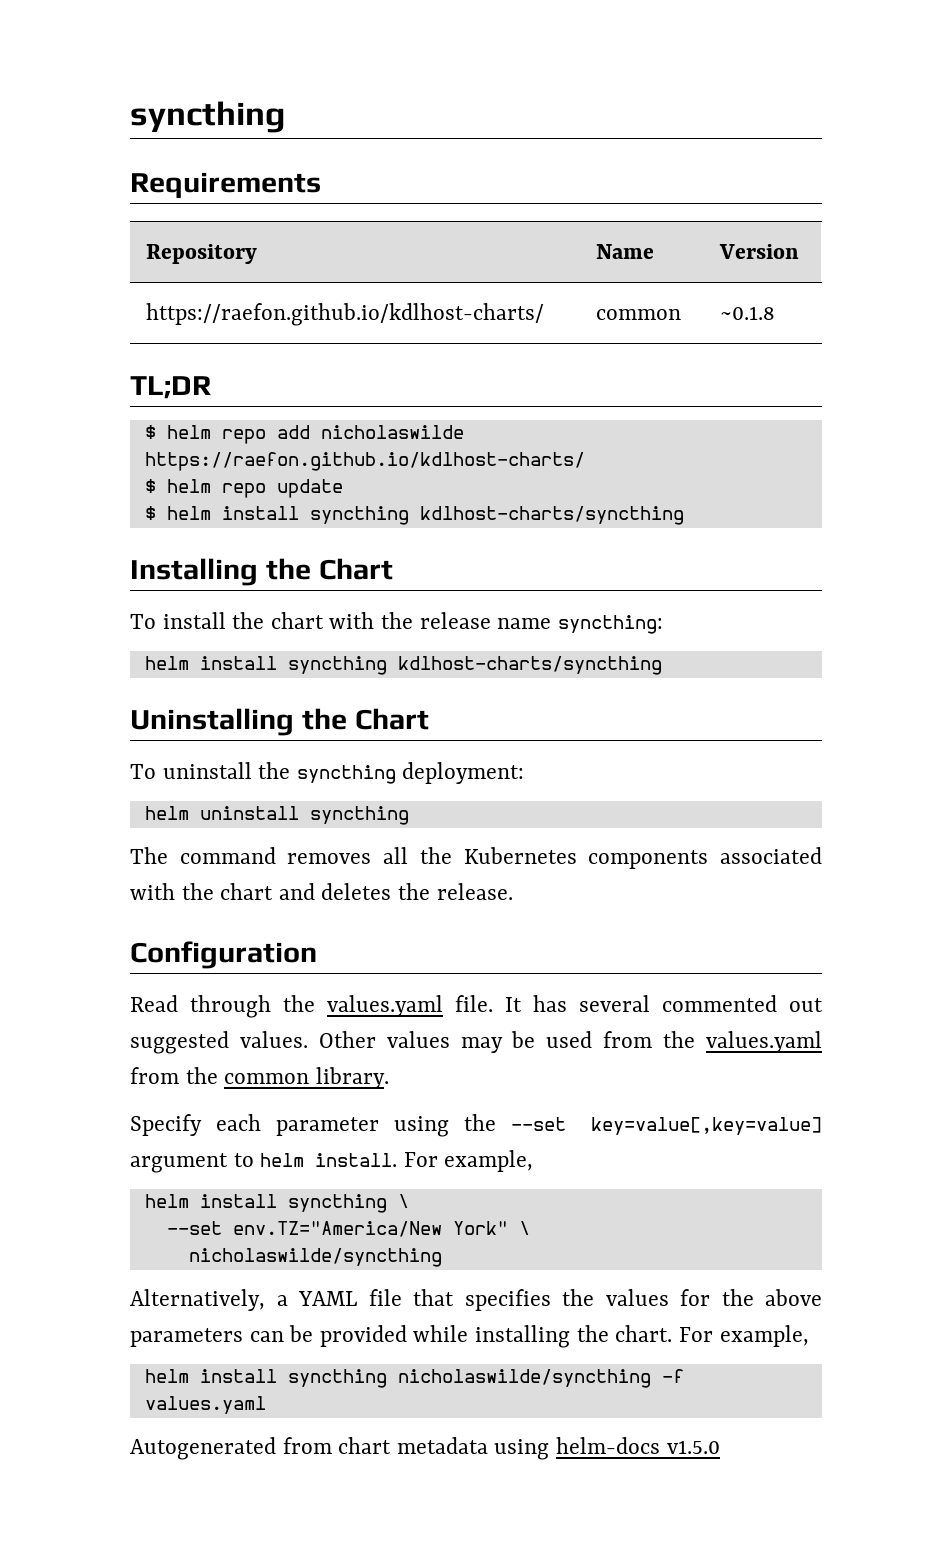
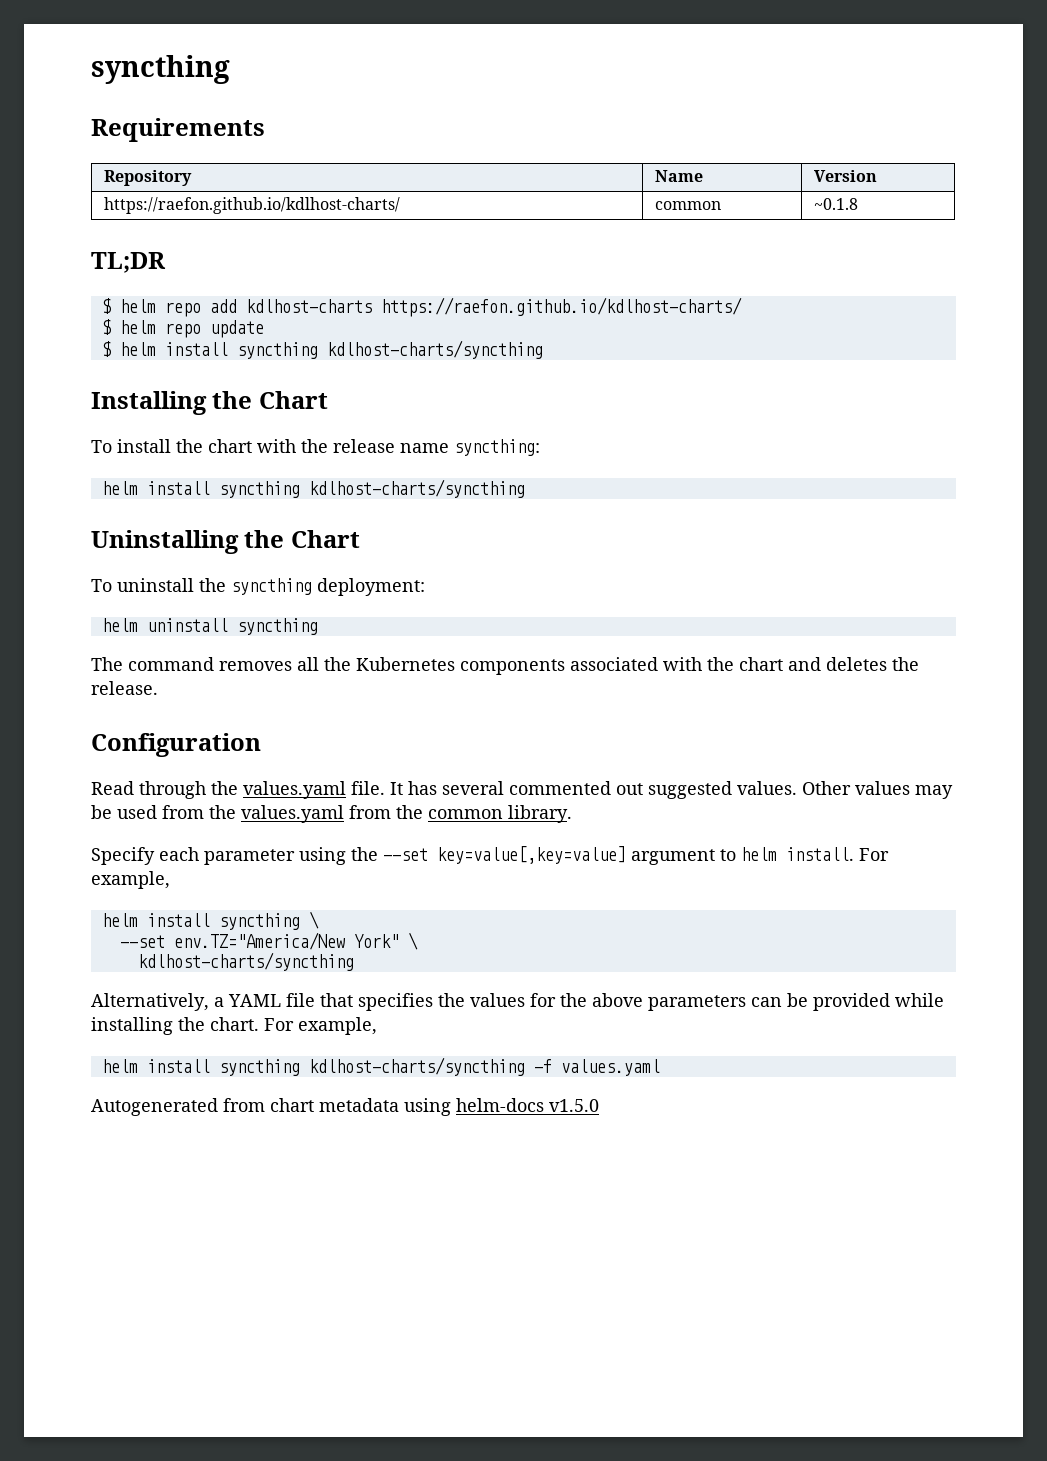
- $ helm repo add nicholaswilde https://raefon.github.io/kdlhost-charts/
+ $ helm repo add kdlhost-charts https://raefon.github.io/kdlhost-charts/
  --set env.TZ="America/New York" \
- nicholaswilde/syncthing
+ kdlhost-charts/syncthing
- helm install syncthing nicholaswilde/syncthing -f values.yaml
+ helm install syncthing kdlhost-charts/syncthing -f values.yaml

